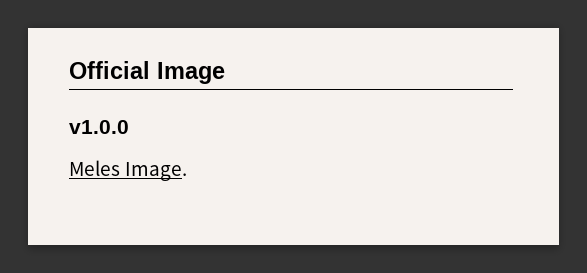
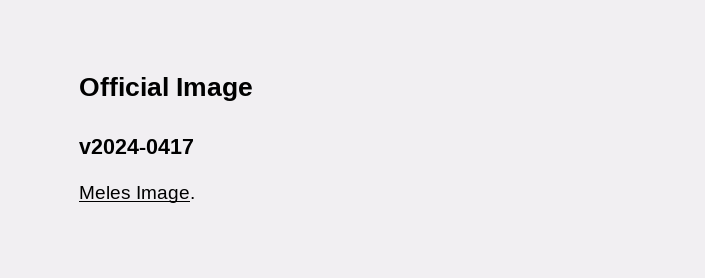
- v1.0.0
+ v2024-0417

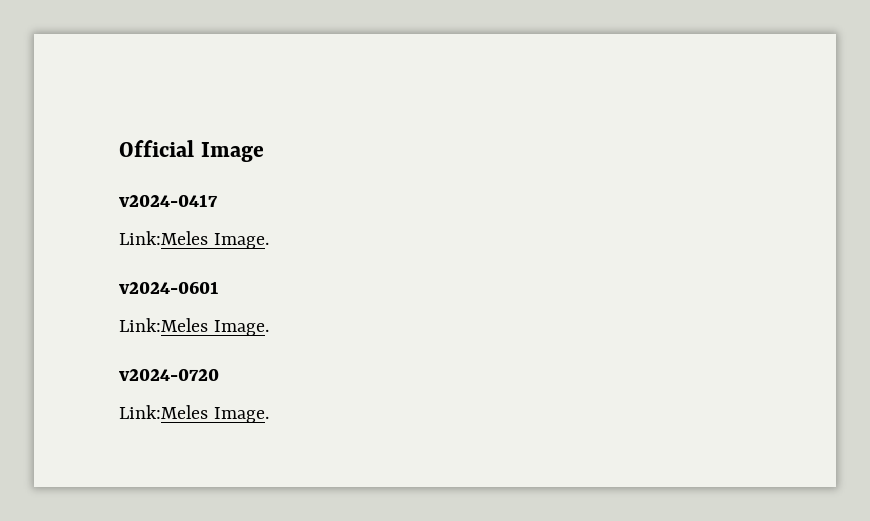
  v2024-0417
- Meles Image.
+ Link:Meles Image.
+ v2024-0601
+ Link:Meles Image.
+ v2024-0720
+ Link:Meles Image.

